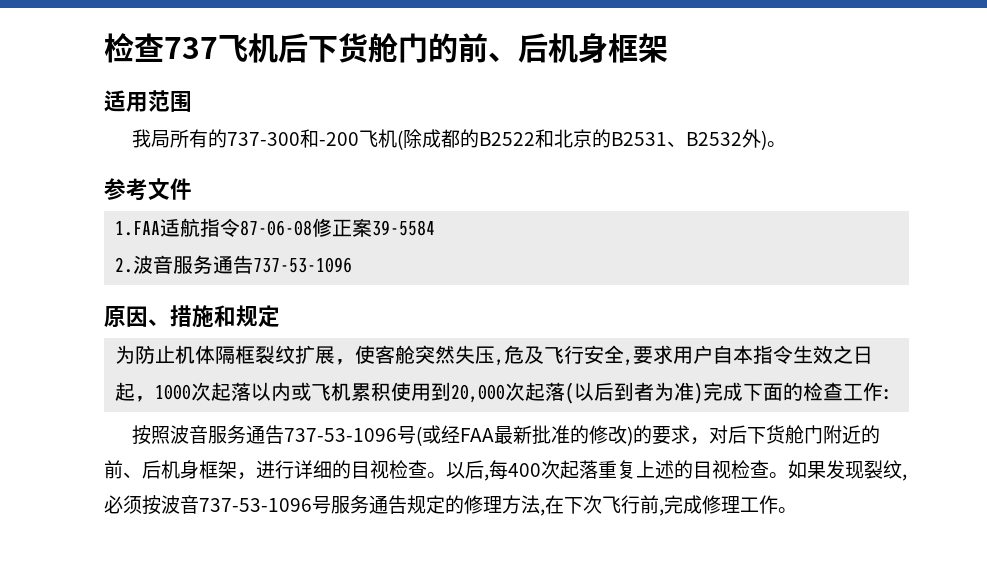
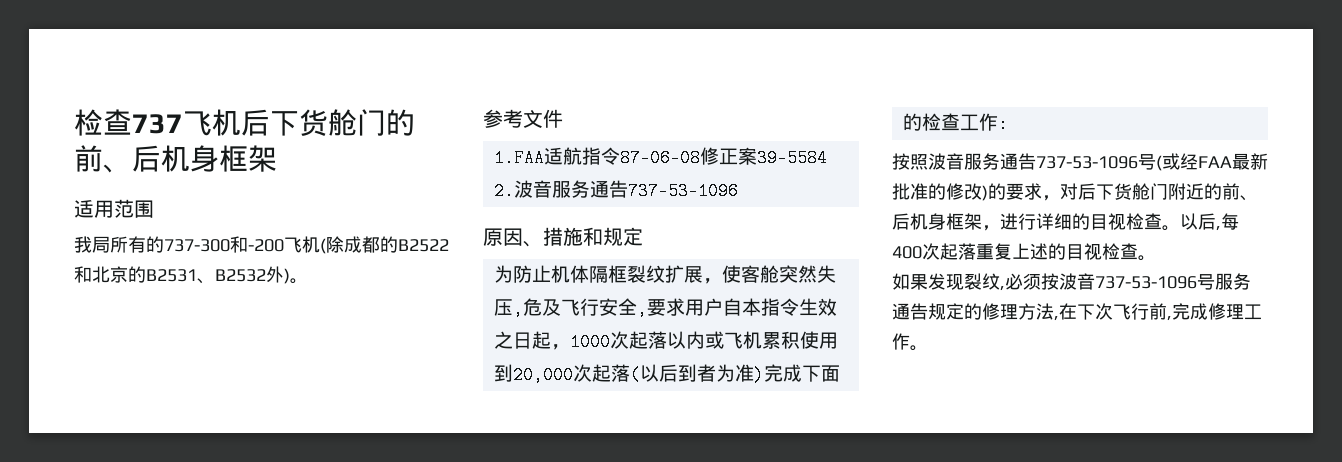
- 以后,每400次起落重复上述的目视检查。如果发现裂纹,必须按波音737-53-1096号服务通告规定的修理方法,在下次飞行前,完成修理工作。
+ 以后,每400次起落重复上述的目视检查。
+ 如果发现裂纹,必须按波音737-53-1096号服务通告规定的修理方法,在下次飞行前,完成修理工作。

